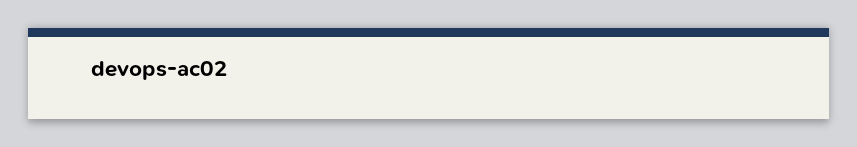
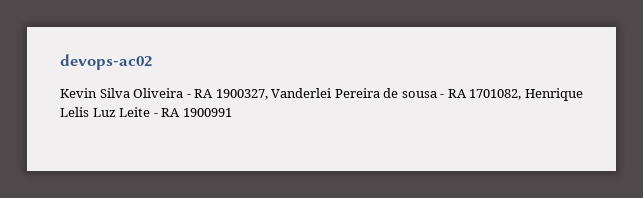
+ Kevin Silva Oliveira - RA 1900327, Vanderlei Pereira de sousa - RA 1701082, Henrique Lelis Luz Leite - RA 1900991

